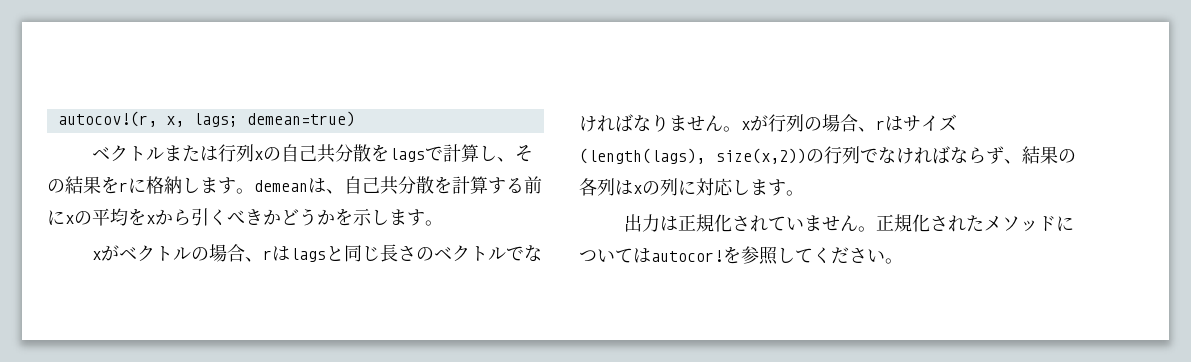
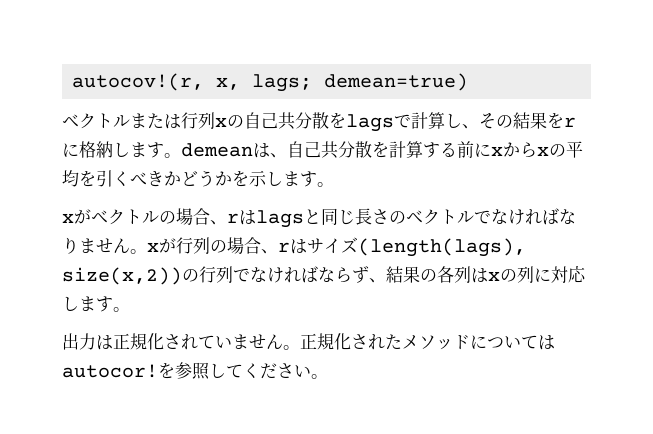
- ベクトルまたは行列xの自己共分散をlagsで計算し、その結果をrに格納します。demeanは、自己共分散を計算する前にxの平均をxから引くべきかどうかを示します。
+ ベクトルまたは行列xの自己共分散をlagsで計算し、その結果をrに格納します。demeanは、自己共分散を計算する前にxからxの平均を引くべきかどうかを示します。

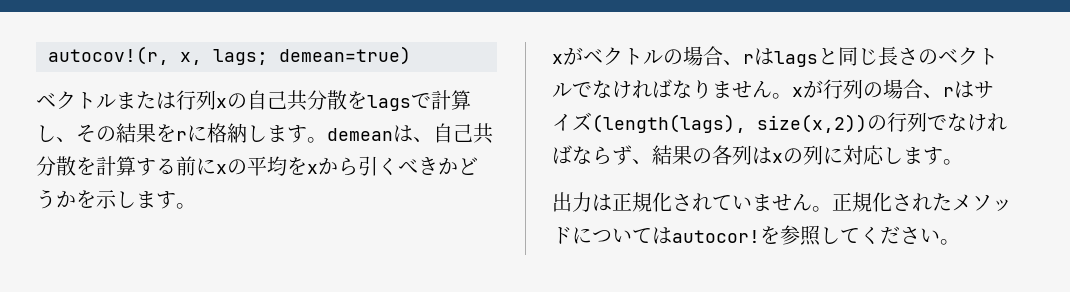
- ベクトルまたは行列xの自己共分散をlagsで計算し、その結果をrに格納します。demeanは、自己共分散を計算する前にxからxの平均を引くべきかどうかを示します。
+ ベクトルまたは行列xの自己共分散をlagsで計算し、その結果をrに格納します。demeanは、自己共分散を計算する前にxの平均をxから引くべきかどうかを示します。

